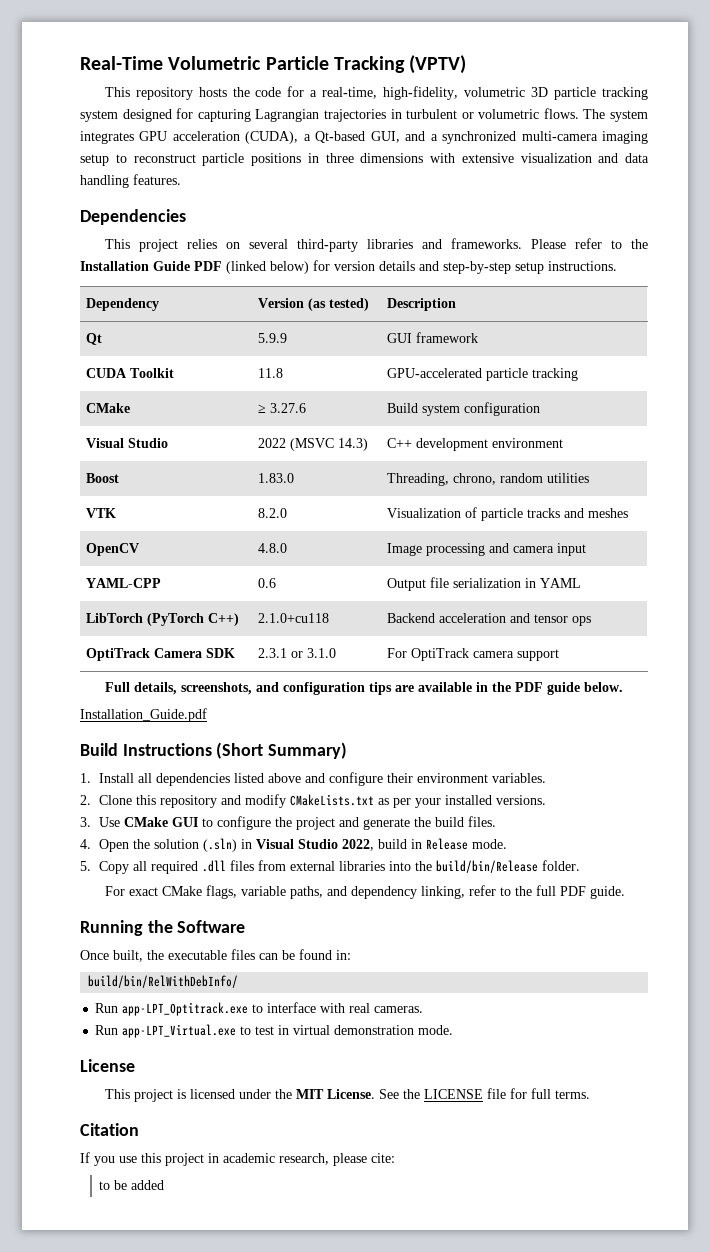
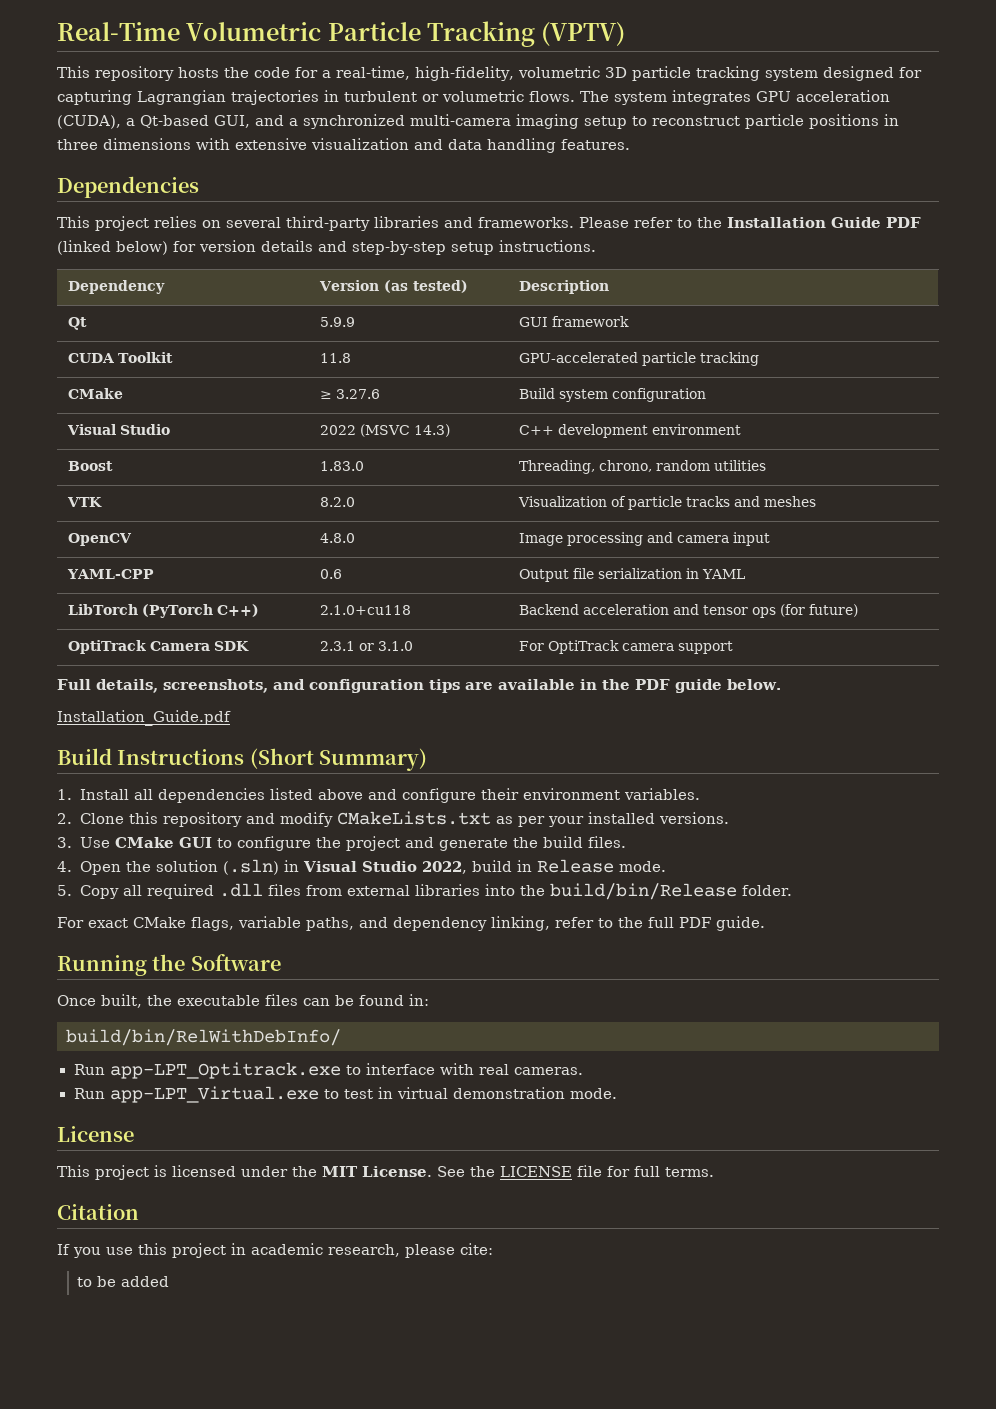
- LibTorch (PyTorch C++) | 2.1.0+cu118 | Backend acceleration and tensor ops
+ LibTorch (PyTorch C++) | 2.1.0+cu118 | Backend acceleration and tensor ops (for future)

